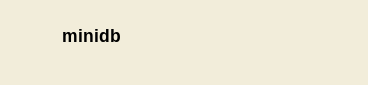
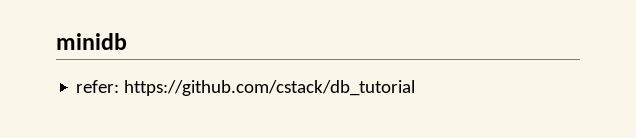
+ refer: https://github.com/cstack/db_tutorial

